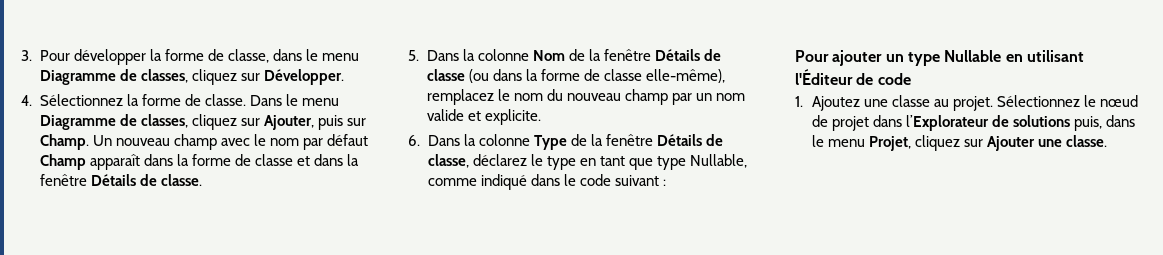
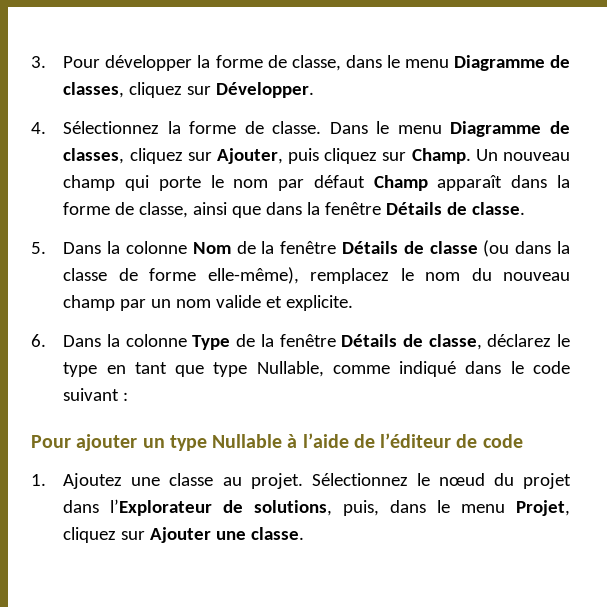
- Dans le menu Diagramme de classes, cliquez sur Ajouter, puis sur Champ.
+ Dans le menu Diagramme de classes, cliquez sur Ajouter, puis cliquez sur Champ.
- Un nouveau champ avec le nom par défaut Champ apparaît dans la forme de classe et dans la fenêtre Détails de classe.
+ Un nouveau champ qui porte le nom par défaut Champ apparaît dans la forme de classe, ainsi que dans la fenêtre Détails de classe.
- 5. Dans la colonne Nom de la fenêtre Détails de classe (ou dans la forme de classe elle-même), remplacez le nom du nouveau champ par un nom valide et explicite.
+ 5. Dans la colonne Nom de la fenêtre Détails de classe (ou dans la classe de forme elle-même), remplacez le nom du nouveau champ par un nom valide et explicite.
- Pour ajouter un type Nullable en utilisant l'Éditeur de code
+ Pour ajouter un type Nullable à l’aide de l’éditeur de code
- Sélectionnez le nœud de projet dans l’Explorateur de solutions puis, dans le menu Projet, cliquez sur Ajouter une classe.
+ Sélectionnez le nœud du projet dans l’Explorateur de solutions, puis, dans le menu Projet, cliquez sur Ajouter une classe.

